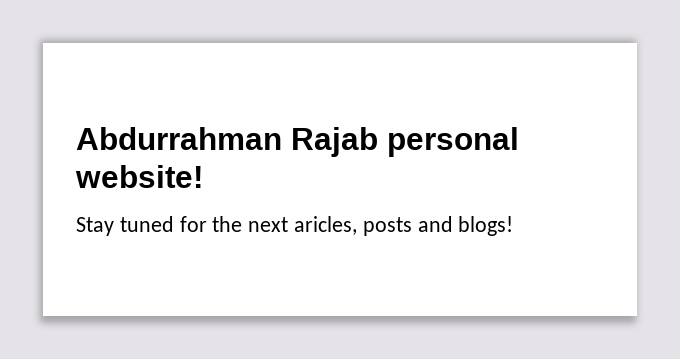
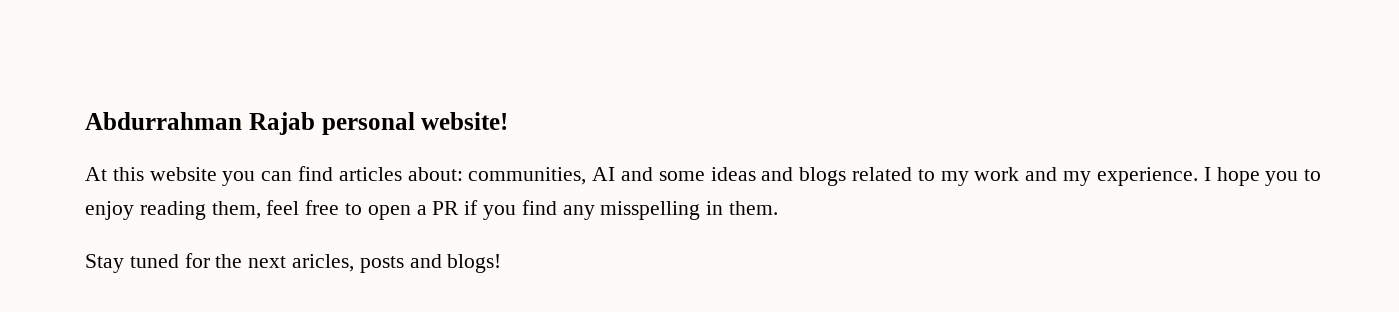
+ At this website you can find articles about: communities, AI and some ideas and blogs related to my work and my experience. I hope you to enjoy reading them, feel free to open a PR if you find any misspelling in them.

